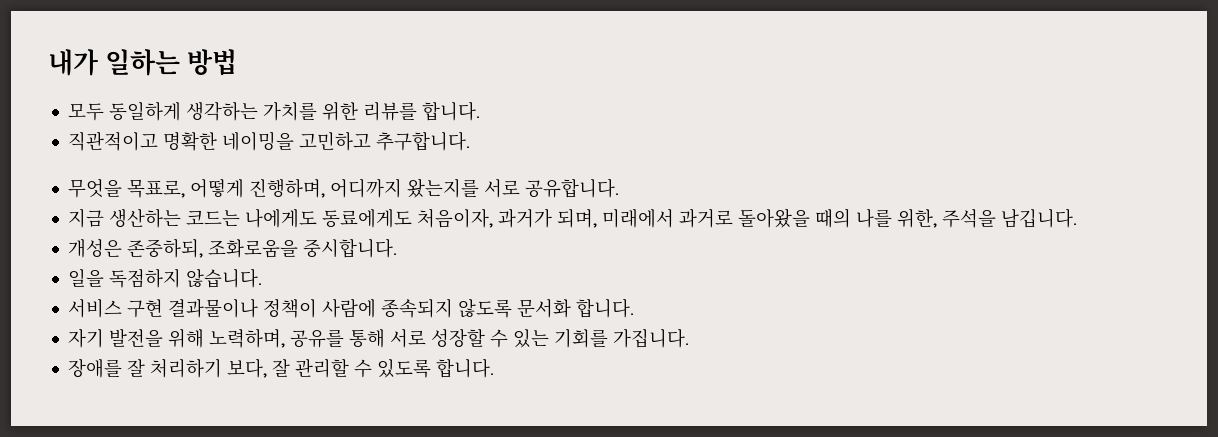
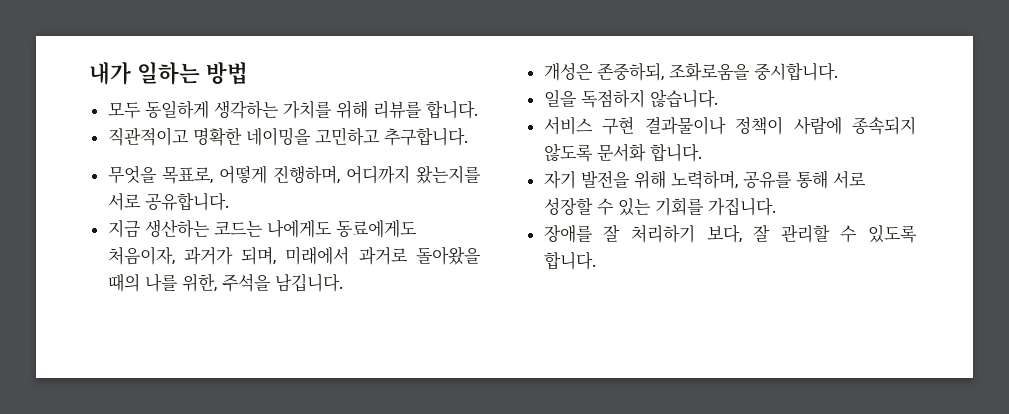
- 모두 동일하게 생각하는 가치를 위한 리뷰를 합니다.
+ 모두 동일하게 생각하는 가치를 위해 리뷰를 합니다.

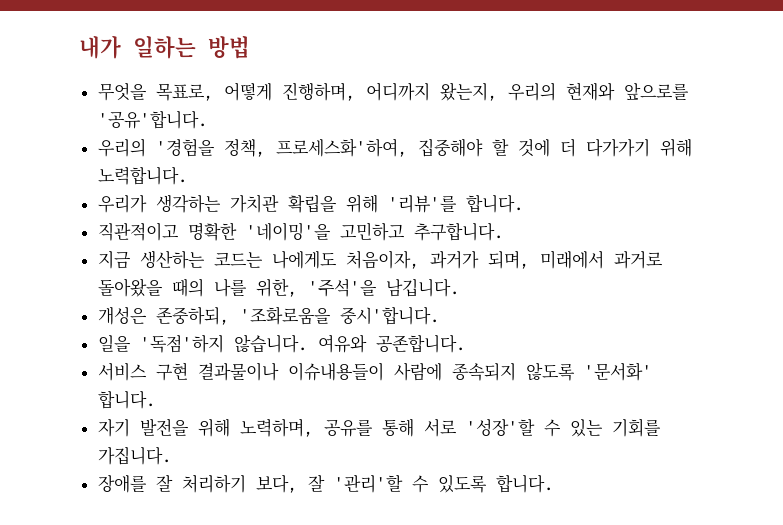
- 모두 동일하게 생각하는 가치를 위해 리뷰를 합니다.
- 직관적이고 명확한 네이밍을 고민하고 추구합니다.
- 무엇을 목표로, 어떻게 진행하며, 어디까지 왔는지를 서로 공유합니다.
+ 무엇을 목표로, 어떻게 진행하며, 어디까지 왔는지, 우리의 현재와 앞으로를 '공유'합니다.
+ 우리의 '경험을 정책, 프로세스화'하여, 집중해야 할 것에 더 다가가기 위해 노력합니다.
+ 우리가 생각하는 가치관 확립을 위해 '리뷰'를 합니다.
+ 직관적이고 명확한 '네이밍'을 고민하고 추구합니다.
- 지금 생산하는 코드는 나에게도 동료에게도 처음이자, 과거가 되며, 미래에서 과거로 돌아왔을 때의 나를 위한, 주석을 남깁니다.
+ 지금 생산하는 코드는 나에게도 처음이자, 과거가 되며, 미래에서 과거로 돌아왔을 때의 나를 위한, '주석'을 남깁니다.
- 개성은 존중하되, 조화로움을 중시합니다.
+ 개성은 존중하되, '조화로움을 중시'합니다.
- 일을 독점하지 않습니다.
+ 일을 '독점'하지 않습니다. 여유와 공존합니다.
- 서비스 구현 결과물이나 정책이 사람에 종속되지 않도록 문서화 합니다.
+ 서비스 구현 결과물이나 이슈내용들이 사람에 종속되지 않도록 '문서화' 합니다.
- 자기 발전을 위해 노력하며, 공유를 통해 서로 성장할 수 있는 기회를 가집니다.
+ 자기 발전을 위해 노력하며, 공유를 통해 서로 '성장'할 수 있는 기회를 가집니다.
- 장애를 잘 처리하기 보다, 잘 관리할 수 있도록 합니다.
+ 장애를 잘 처리하기 보다, 잘 '관리'할 수 있도록 합니다.

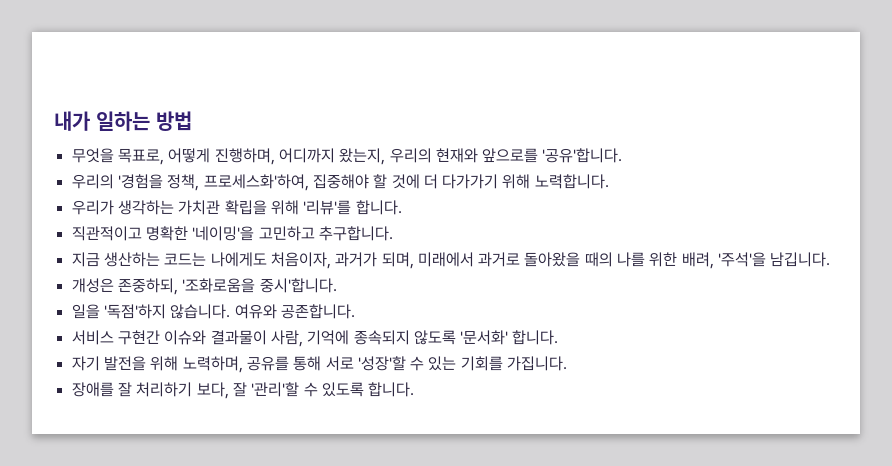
- 지금 생산하는 코드는 나에게도 처음이자, 과거가 되며, 미래에서 과거로 돌아왔을 때의 나를 위한, '주석'을 남깁니다.
+ 지금 생산하는 코드는 나에게도 처음이자, 과거가 되며, 미래에서 과거로 돌아왔을 때의 나를 위한 배려, '주석'을 남깁니다.
- 서비스 구현 결과물이나 이슈내용들이 사람에 종속되지 않도록 '문서화' 합니다.
+ 서비스 구현간 이슈와 결과물이 사람, 기억에 종속되지 않도록 '문서화' 합니다.

